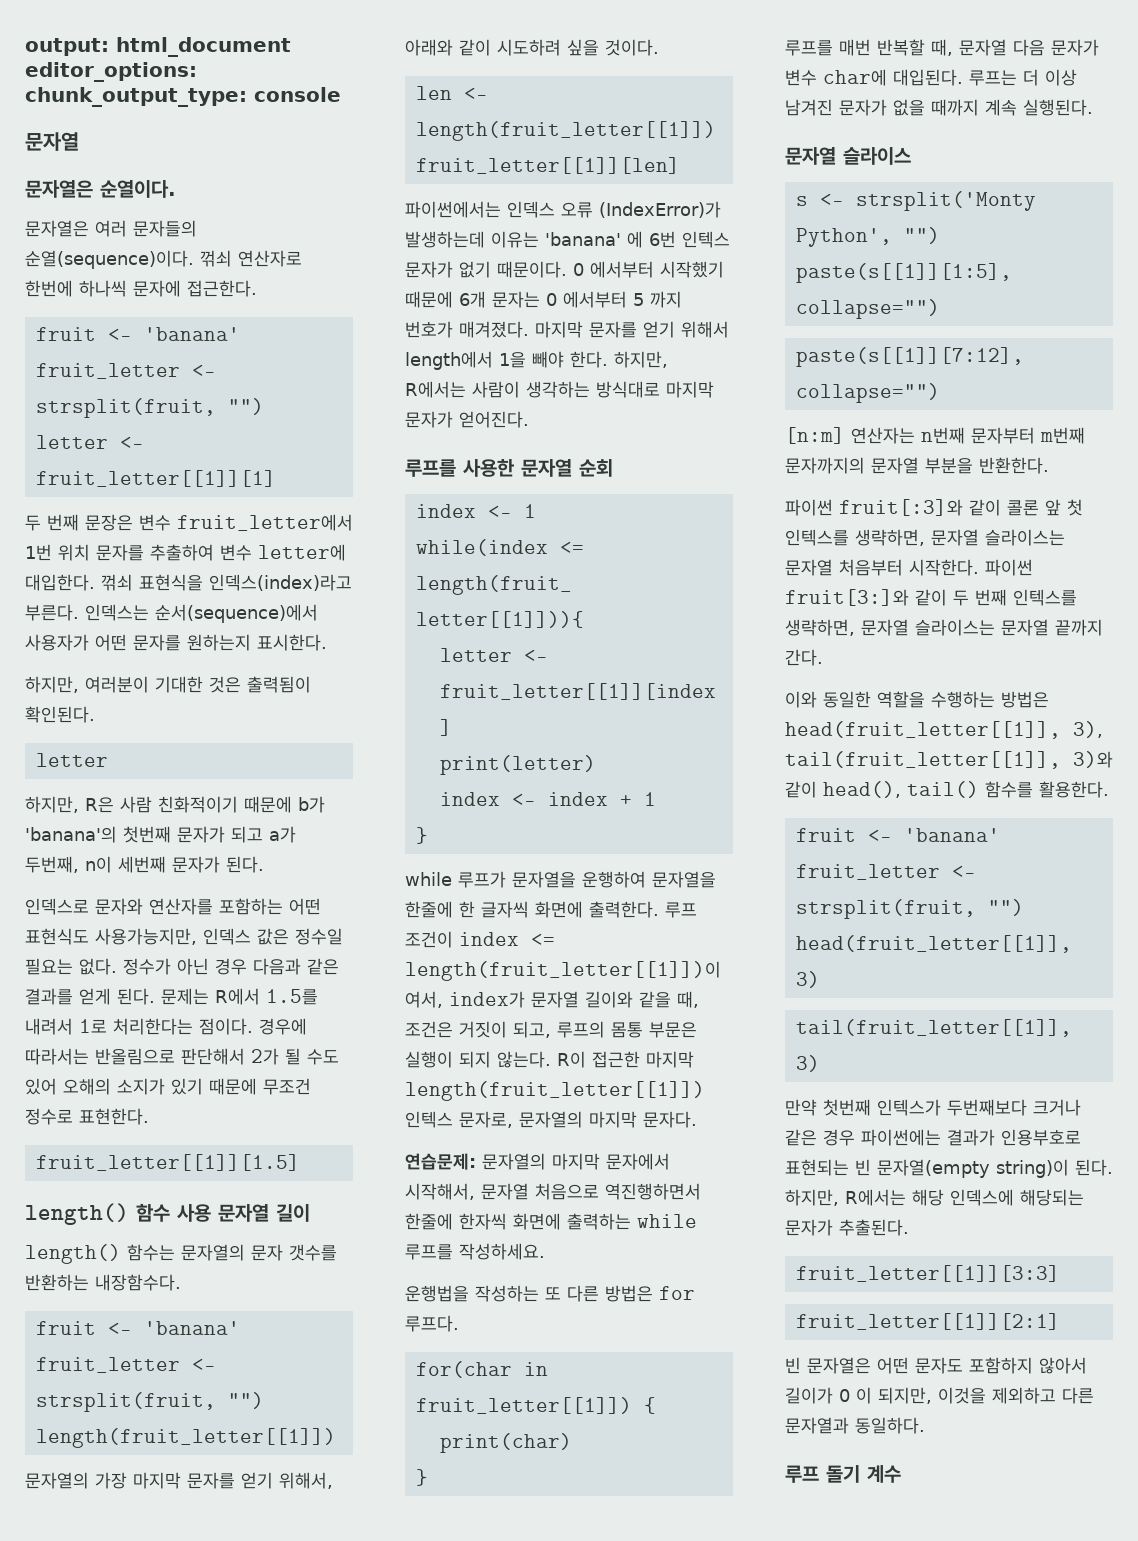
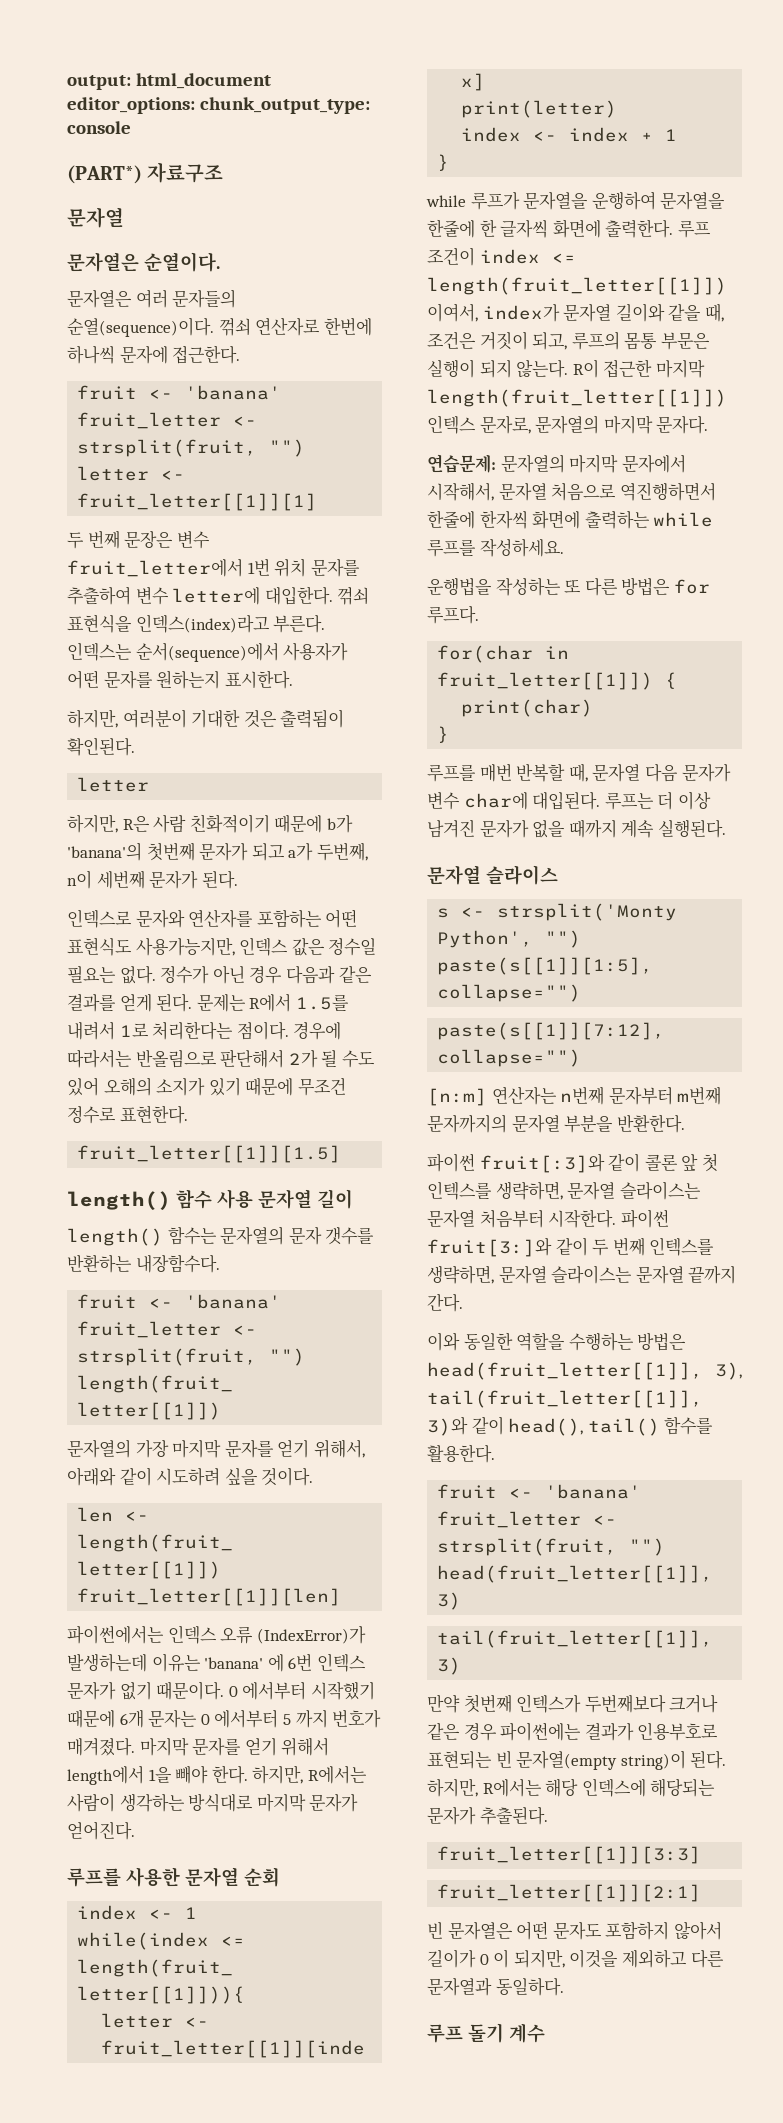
+ (PART*) 자료구조

